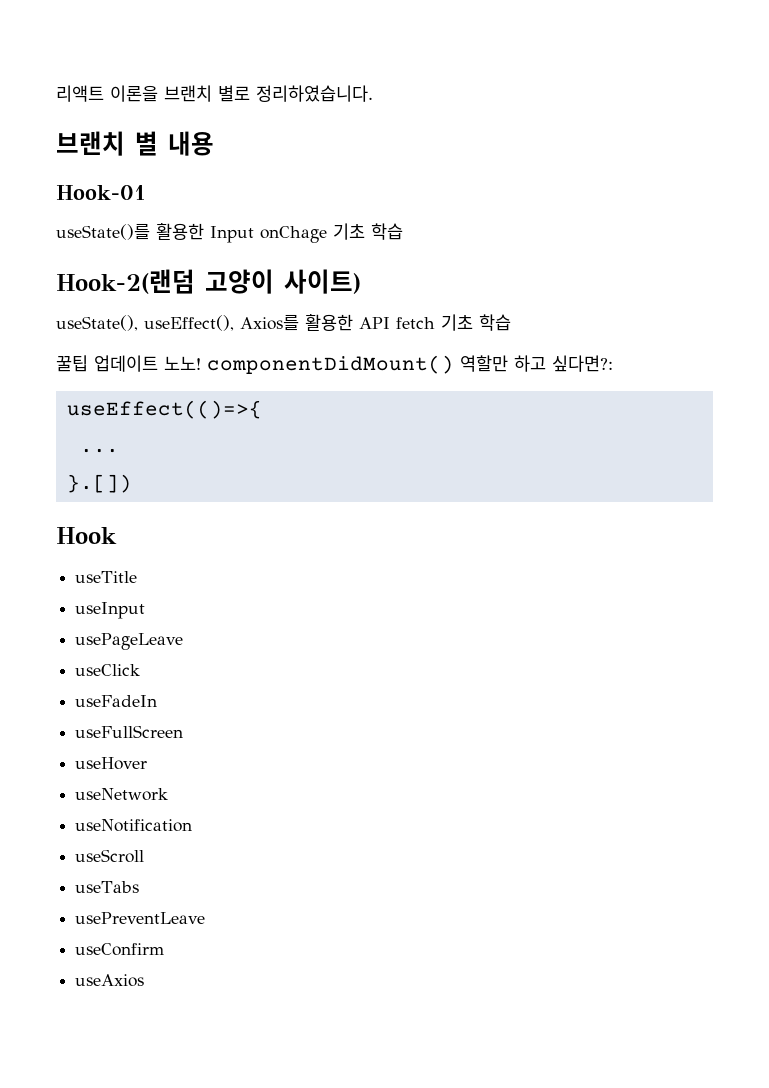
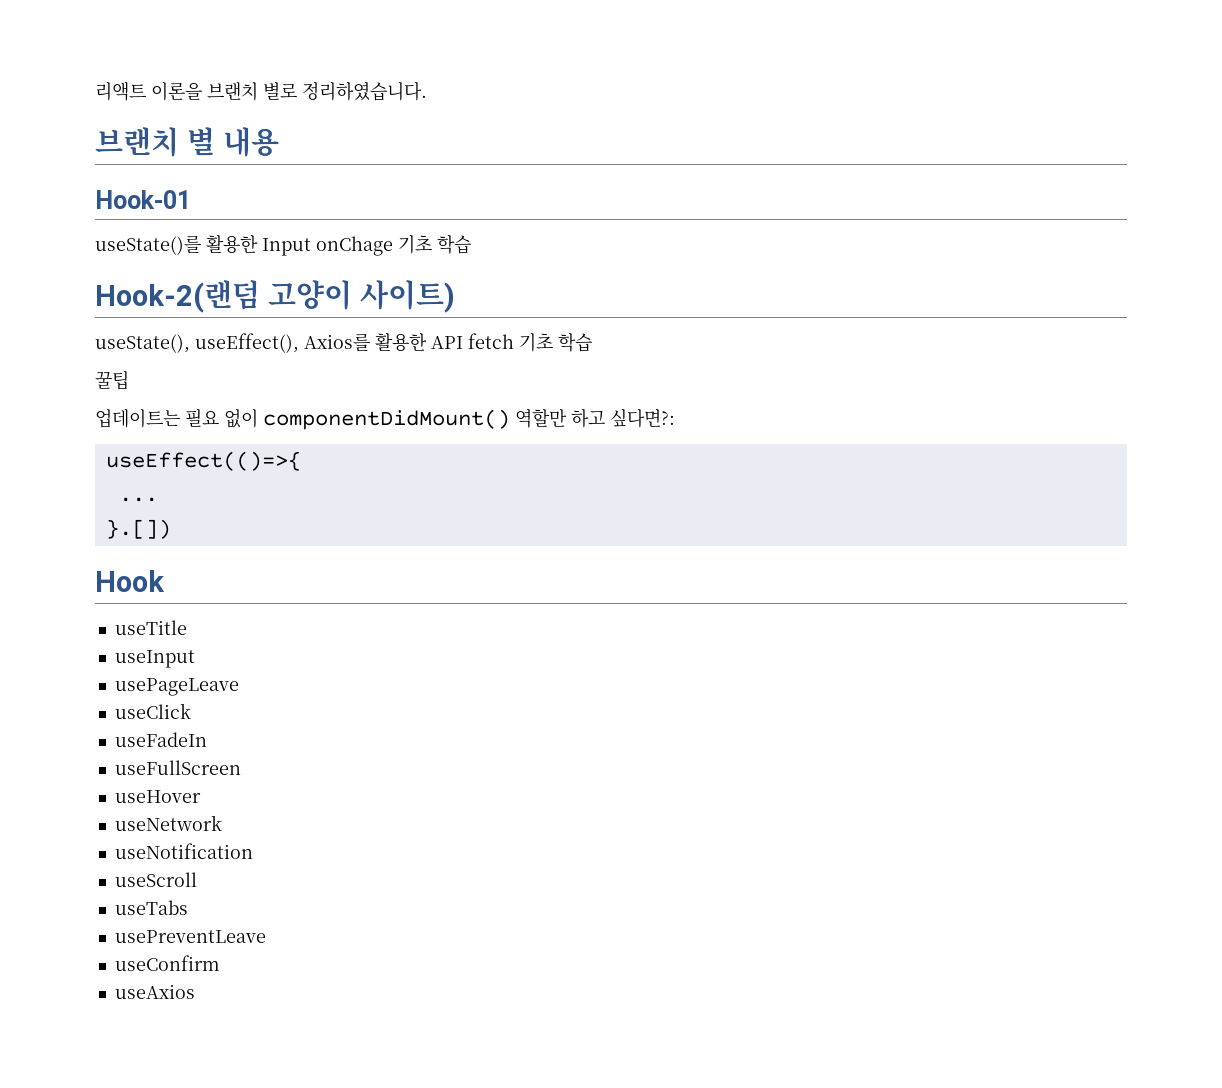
- 꿀팁 업데이트 노노! componentDidMount() 역할만 하고 싶다면?:
+ 꿀팁
+ 업데이트는 필요 없이 componentDidMount() 역할만 하고 싶다면?:

